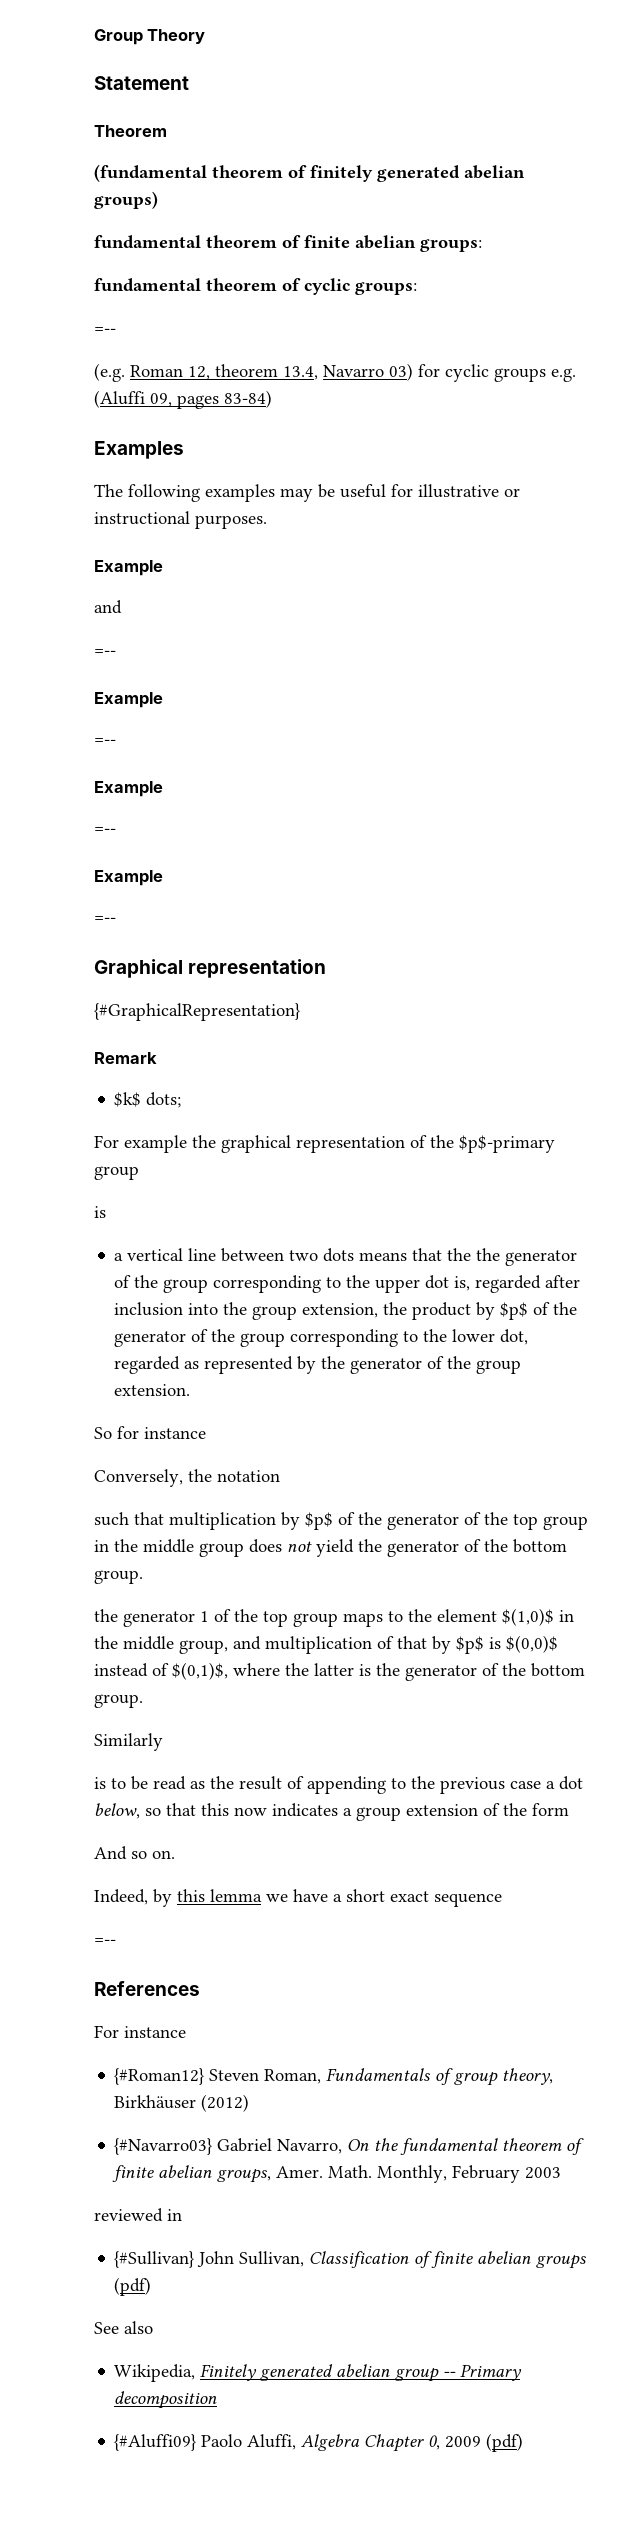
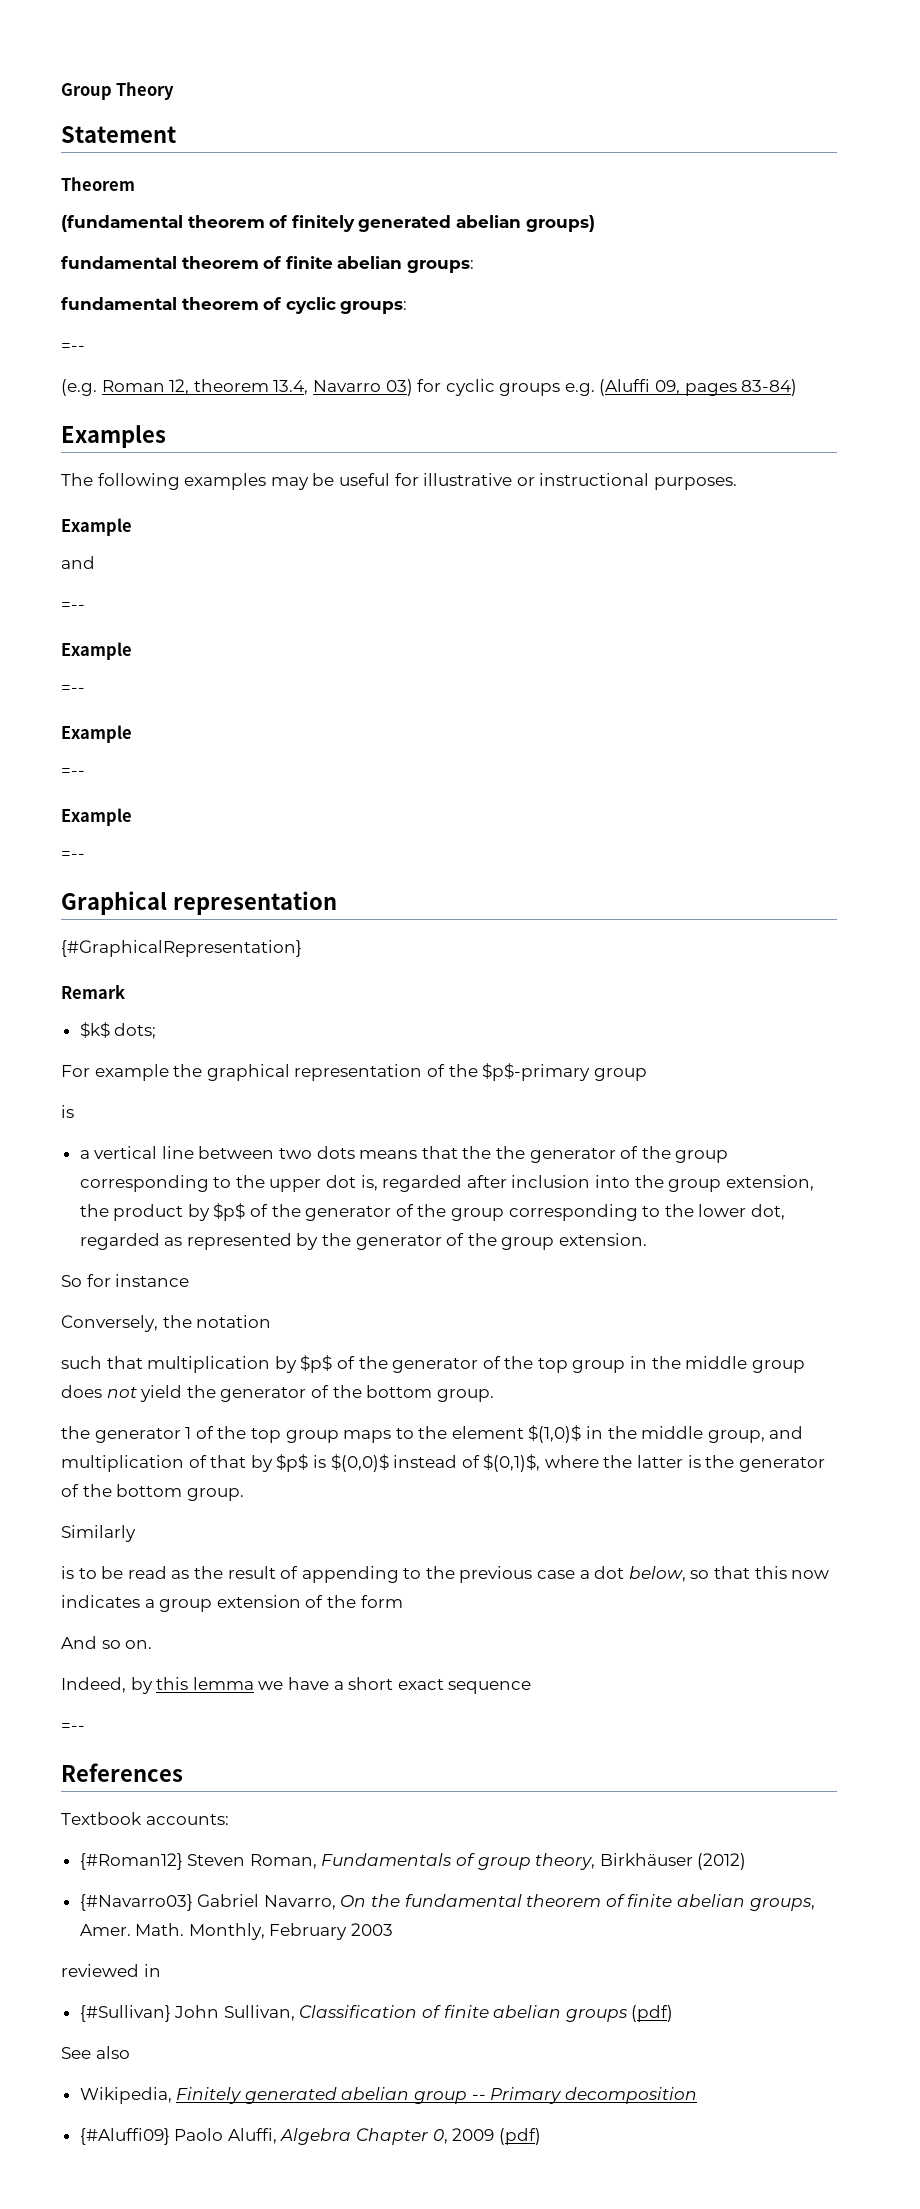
- For instance
+ Textbook accounts:

